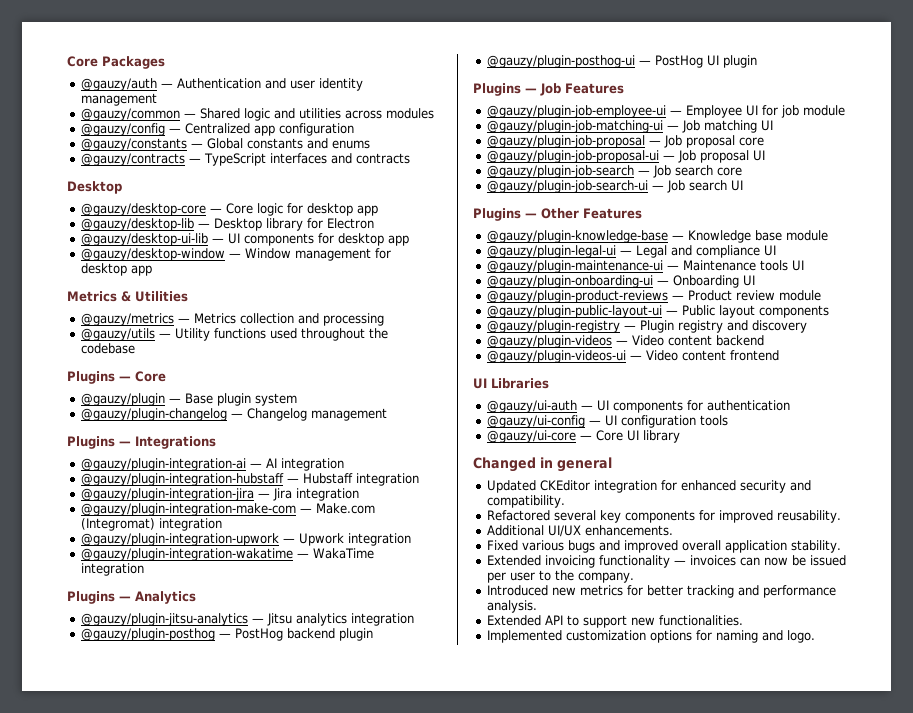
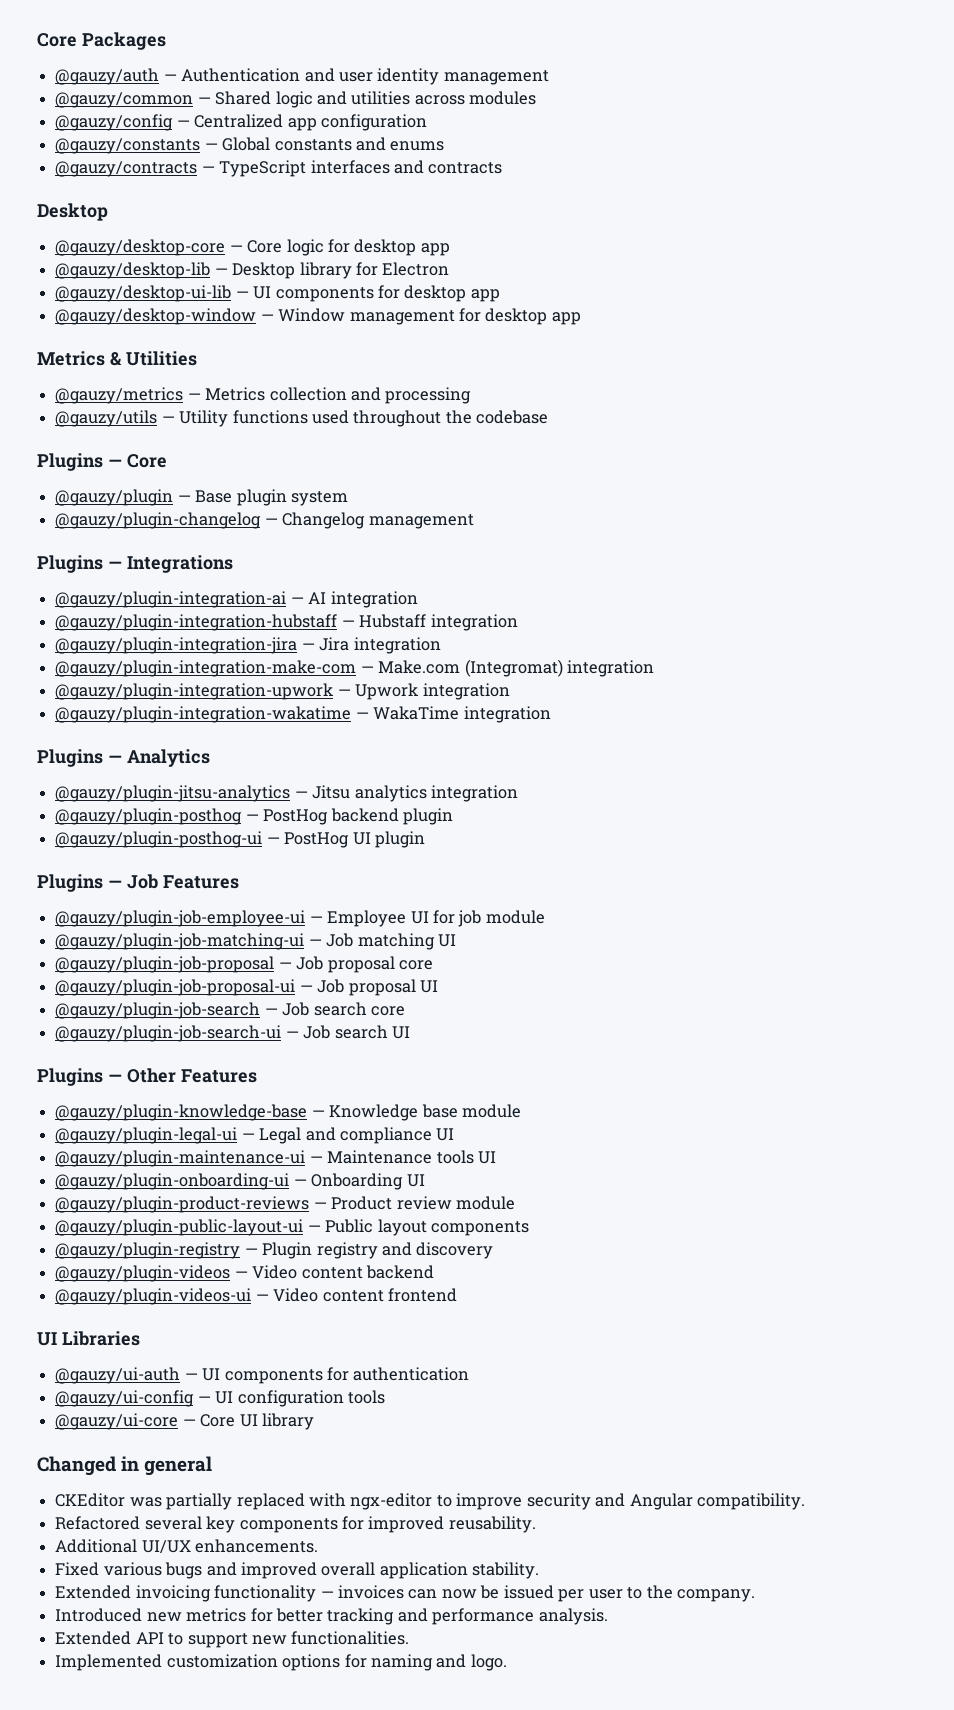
- Updated CKEditor integration for enhanced security and compatibility.
+ CKEditor was partially replaced with ngx-editor to improve security and Angular compatibility.

